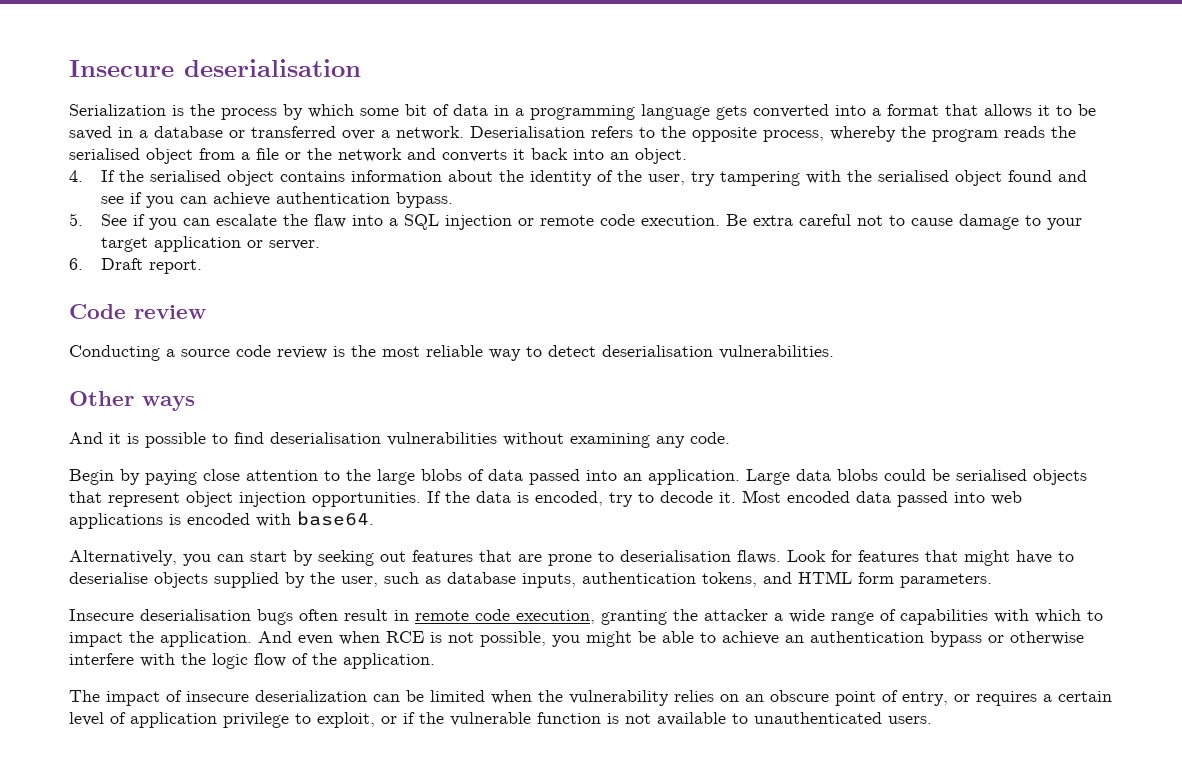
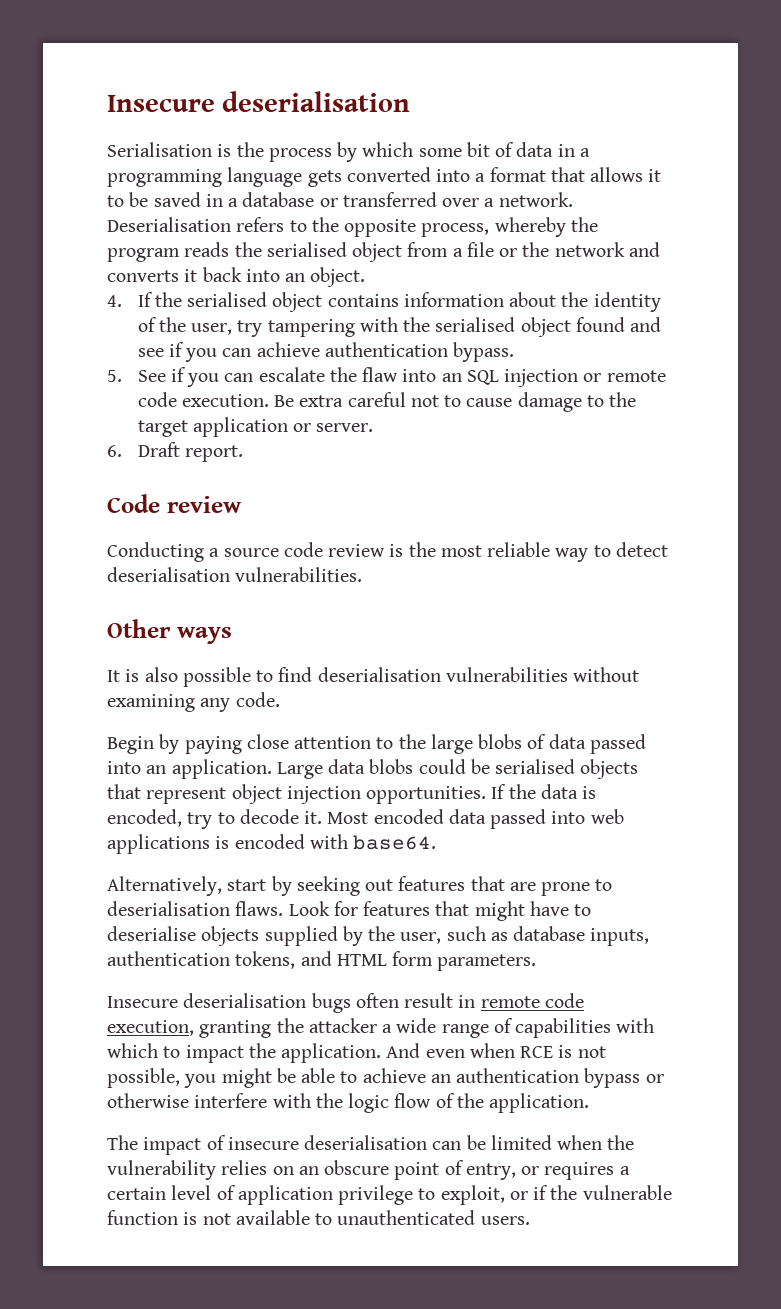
- Serialization is the process by which some bit of data in a programming language gets converted into a format that allows it to be saved in a database or transferred over a network.
+ Serialisation is the process by which some bit of data in a programming language gets converted into a format that allows it to be saved in a database or transferred over a network.
- 5. See if you can escalate the flaw into a SQL injection or remote code execution.
+ 5. See if you can escalate the flaw into an SQL injection or remote code execution.
- Be extra careful not to cause damage to your target application or server.
+ Be extra careful not to cause damage to the target application or server.
- And it is possible to find deserialisation vulnerabilities without examining any code.
+ It is also possible to find deserialisation vulnerabilities without examining any code.
- Alternatively, you can start by seeking out features that are prone to deserialisation flaws.
+ Alternatively, start by seeking out features that are prone to deserialisation flaws.
- The impact of insecure deserialization can be limited when the vulnerability relies on an obscure point of entry, or requires a certain level of application privilege to exploit, or if the vulnerable function is not available to unauthenticated users.
+ The impact of insecure deserialisation can be limited when the vulnerability relies on an obscure point of entry, or requires a certain level of application privilege to exploit, or if the vulnerable function is not available to unauthenticated users.

